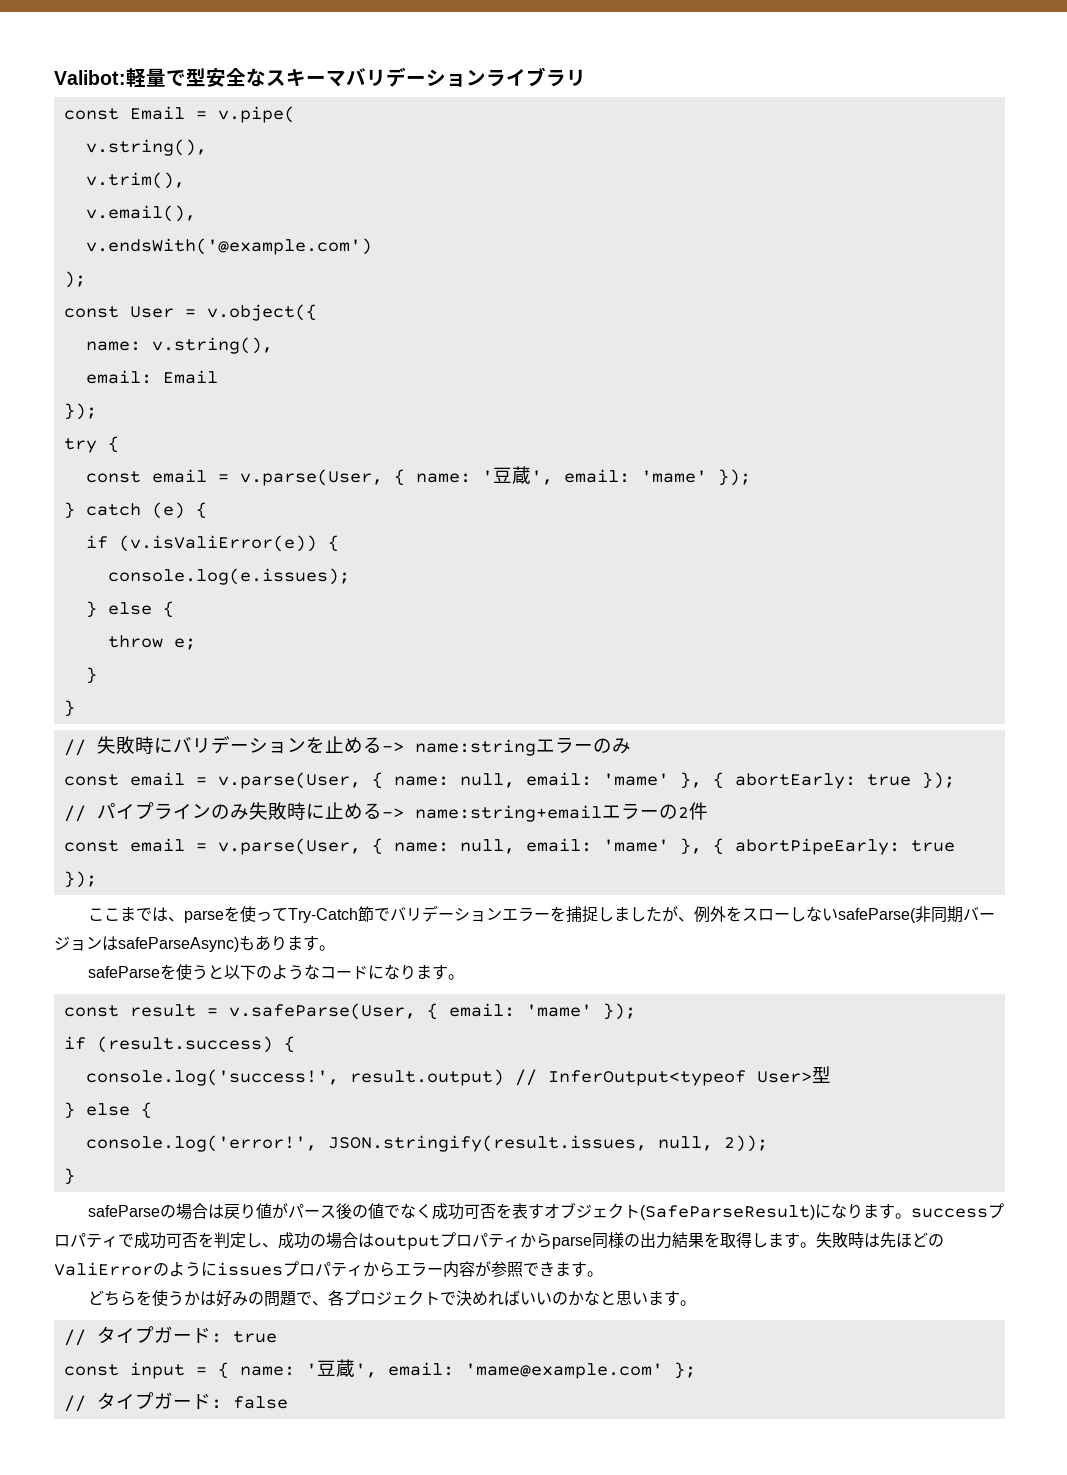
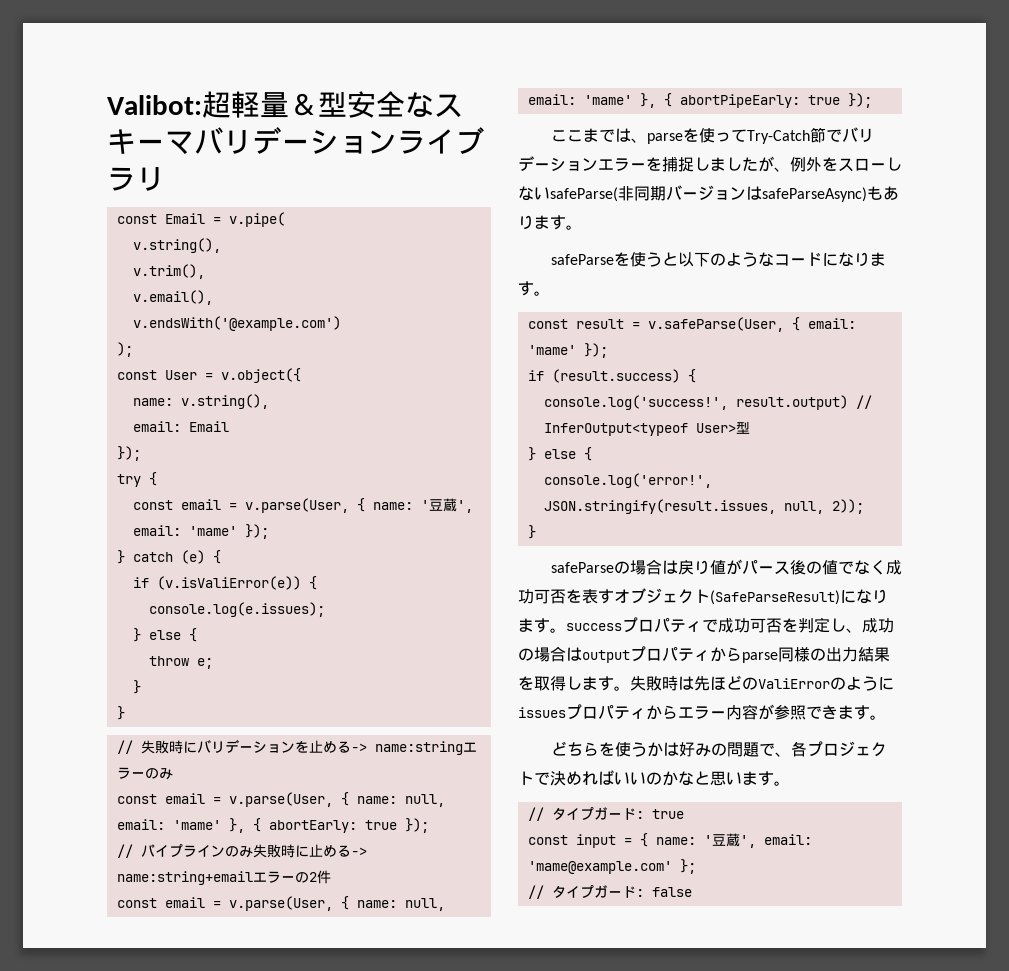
- Valibot:軽量で型安全なスキーマバリデーションライブラリ
+ Valibot:超軽量＆型安全なスキーマバリデーションライブラリ

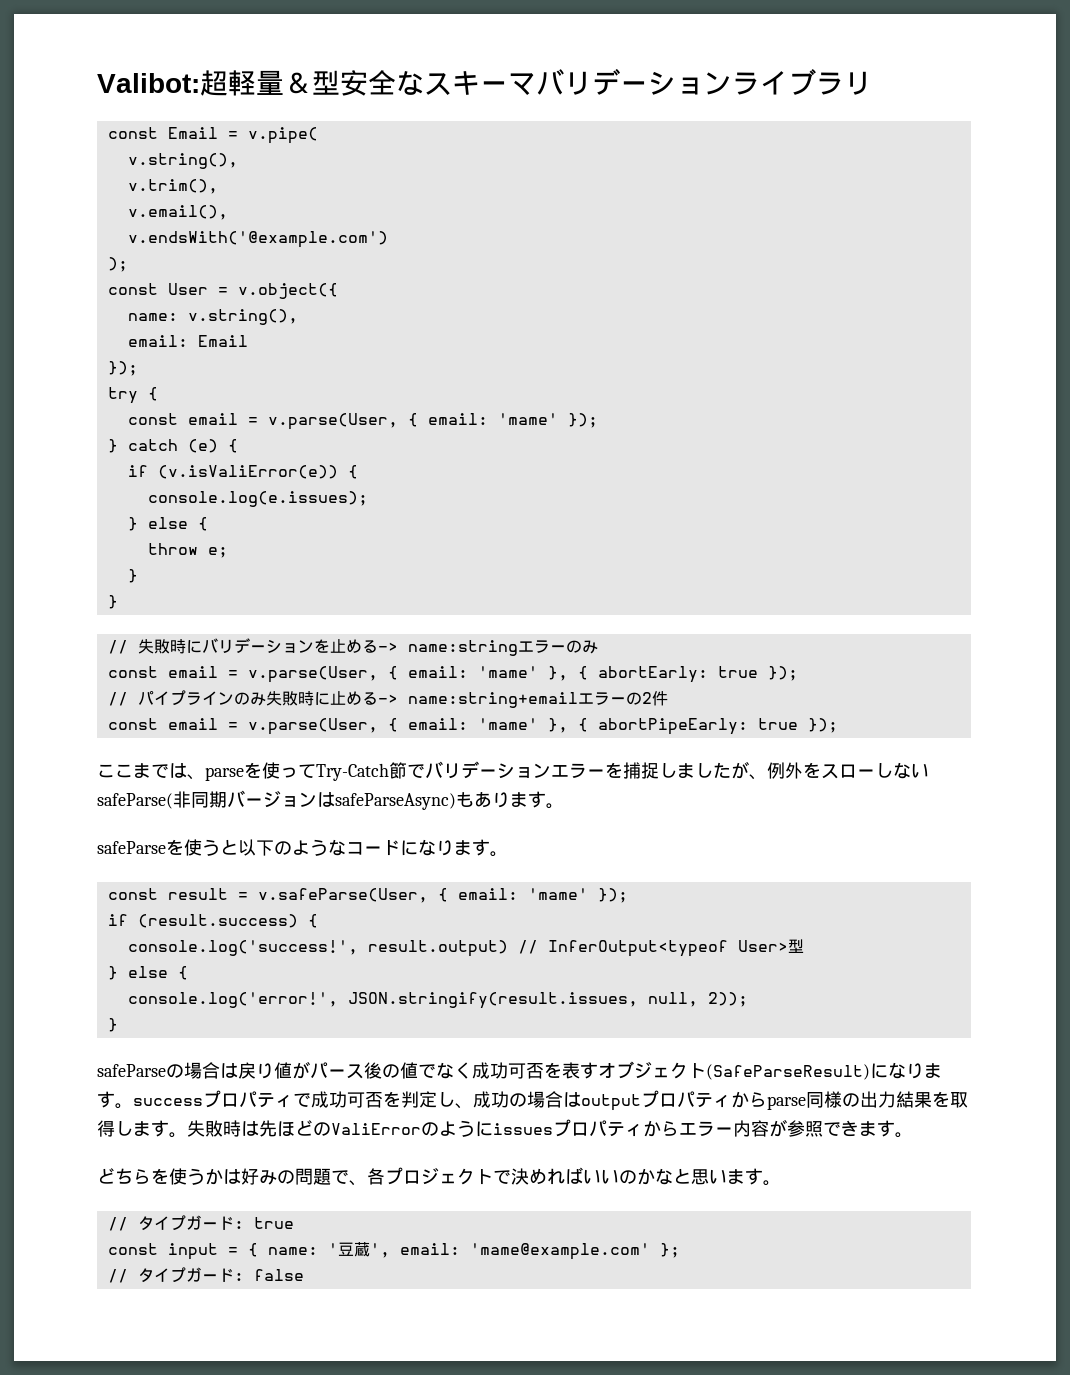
- const email = v.parse(User, { name: '豆蔵', email: 'mame' });
+ const email = v.parse(User, { email: 'mame' });
- const email = v.parse(User, { name: null, email: 'mame' }, { abortEarly: true });
+ const email = v.parse(User, { email: 'mame' }, { abortEarly: true });
- const email = v.parse(User, { name: null, email: 'mame' }, { abortPipeEarly: true });
+ const email = v.parse(User, { email: 'mame' }, { abortPipeEarly: true });

